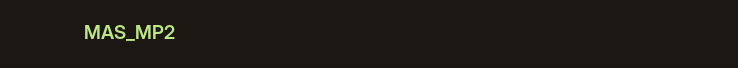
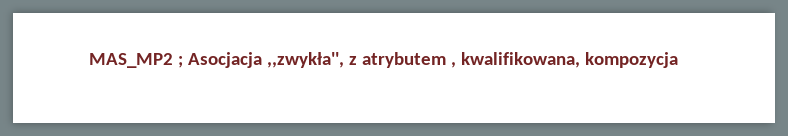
- MAS_MP2
+ MAS_MP2 ; Asocjacja ,,zwykła'', z atrybutem , kwalifikowana, kompozycja

